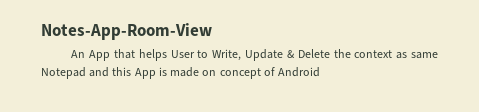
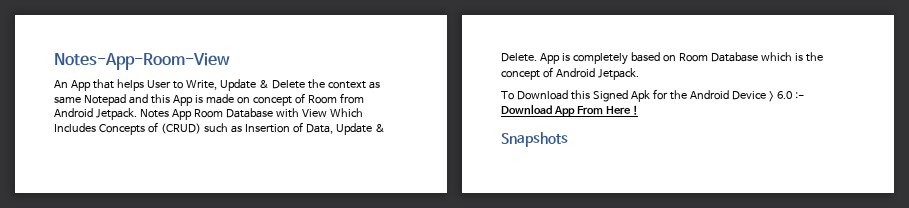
- An App that helps User to Write, Update & Delete the context as same Notepad and this App is made on concept of Android
+ An App that helps User to Write, Update & Delete the context as same Notepad and this App is made on concept of Room from Android Jetpack. Notes App Room Database with View Which Includes Concepts of (CRUD) such as Insertion of Data, Update & Delete. App is completely based on Room Database which is the concept of Android Jetpack.
+ To Download this Signed Apk for the Android Device > 6.0 :- Download App From Here !
+ Snapshots

